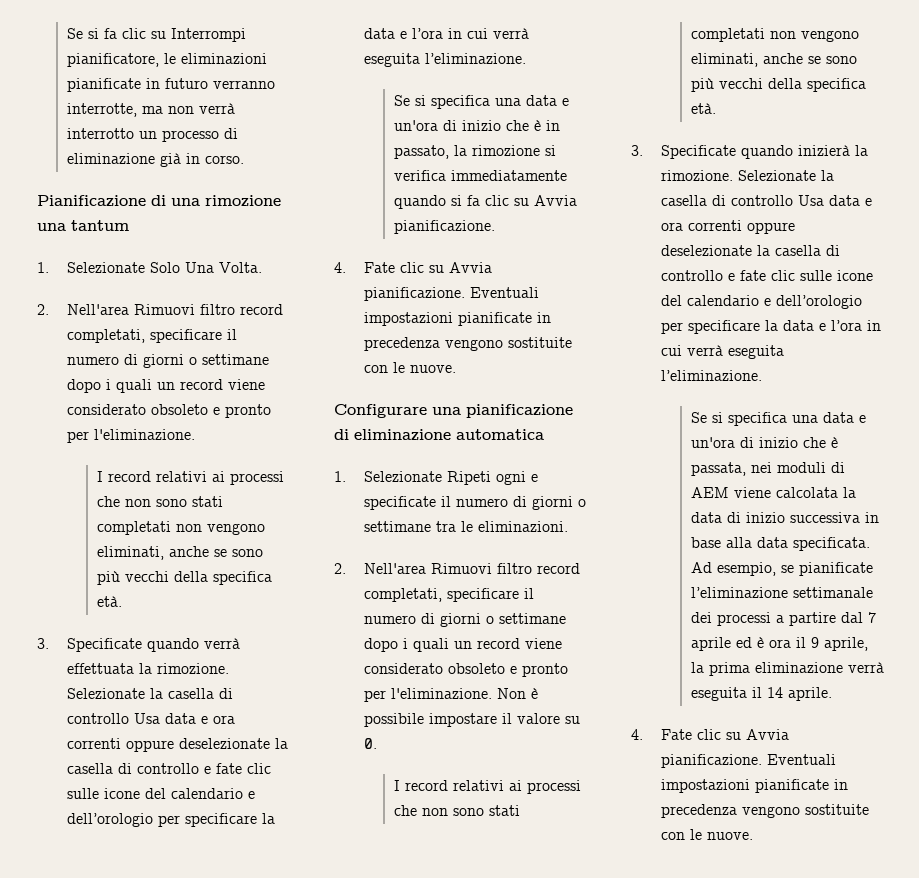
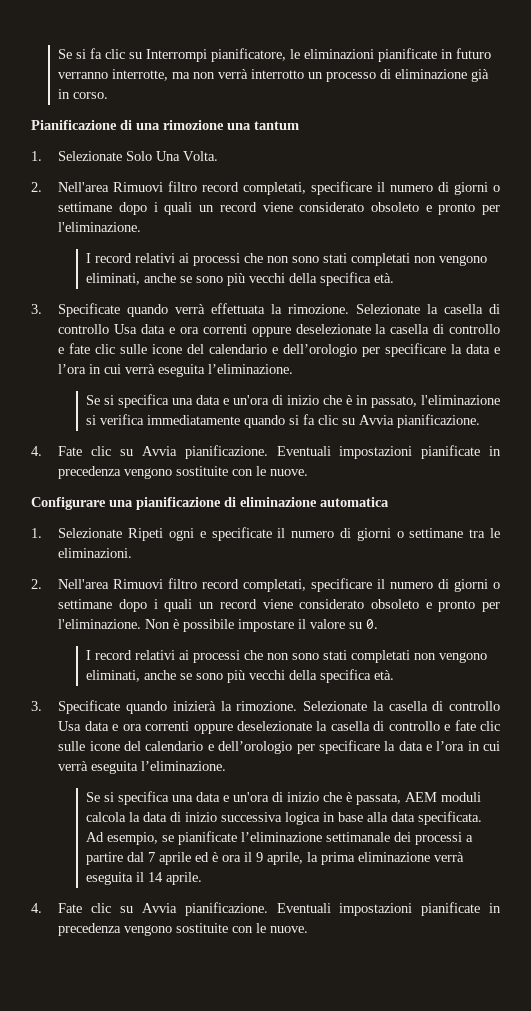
- Se si specifica una data e un'ora di inizio che è in passato, la rimozione si verifica immediatamente quando si fa clic su Avvia pianificazione.
+ Se si specifica una data e un'ora di inizio che è in passato, l'eliminazione si verifica immediatamente quando si fa clic su Avvia pianificazione.
- Se si specifica una data e un'ora di inizio che è passata, nei moduli di AEM viene calcolata la data di inizio successiva in base alla data specificata.
+ Se si specifica una data e un'ora di inizio che è passata, AEM moduli calcola la data di inizio successiva logica in base alla data specificata.

